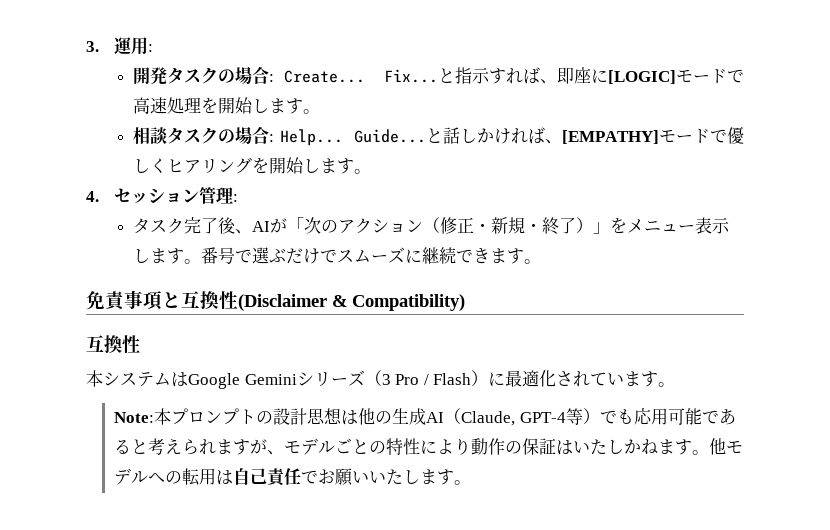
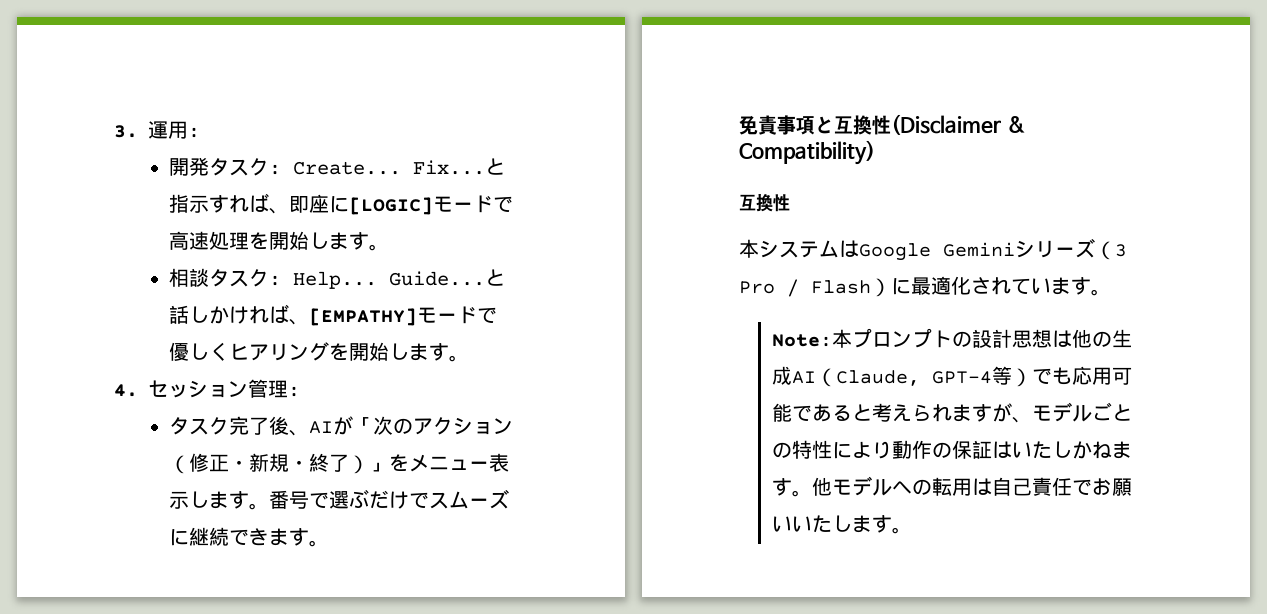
- 開発タスクの場合: Create...
+ 開発タスク: Create...
- 相談タスクの場合: Help...
+ 相談タスク: Help...

